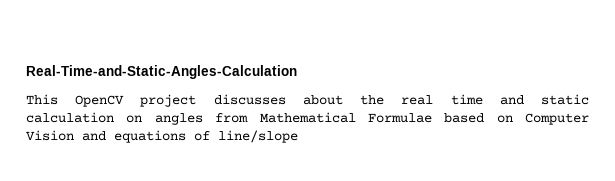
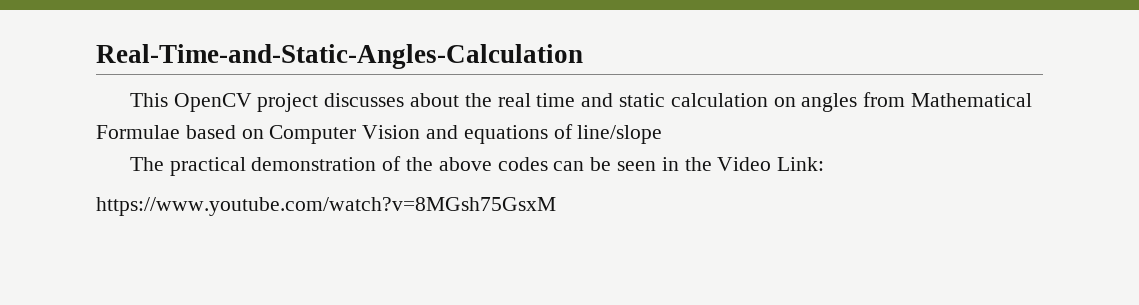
+ The practical demonstration of the above codes can be seen in the Video Link:
+ https://www.youtube.com/watch?v=8MGsh75GsxM

